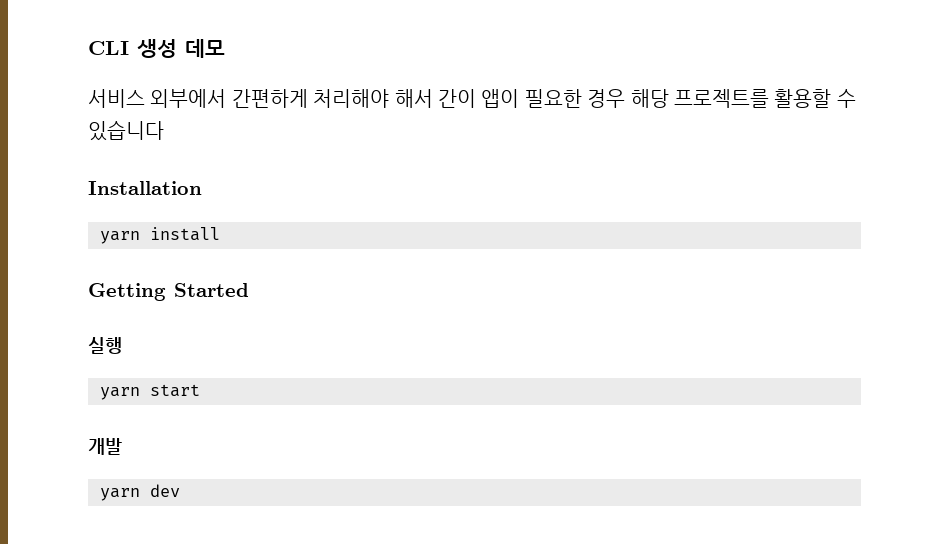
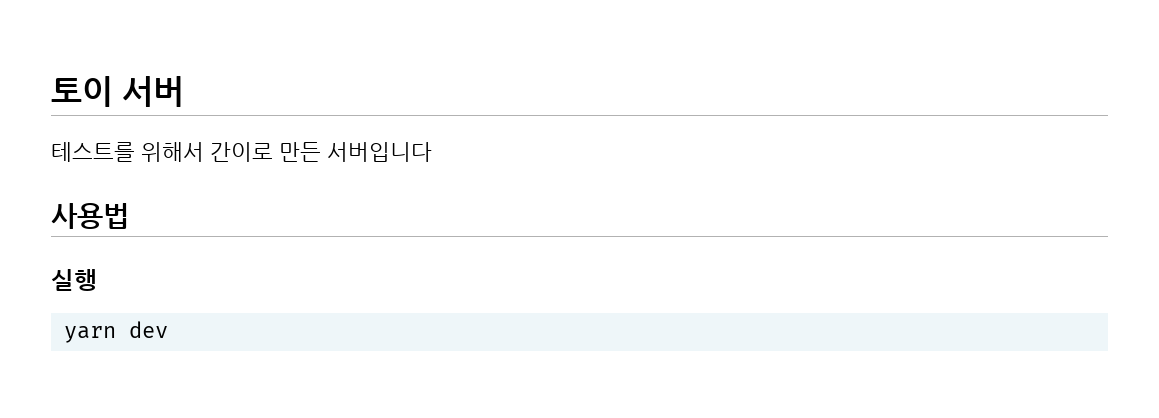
- CLI 생성 데모
- 서비스 외부에서 간편하게 처리해야 해서 간이 앱이 필요한 경우 해당 프로젝트를 활용할 수 있습니다
- Installation
- yarn install
- Getting Started
+ 토이 서버
+ 테스트를 위해서 간이로 만든 서버입니다
+ 사용법
  실행
- yarn start
- 개발

